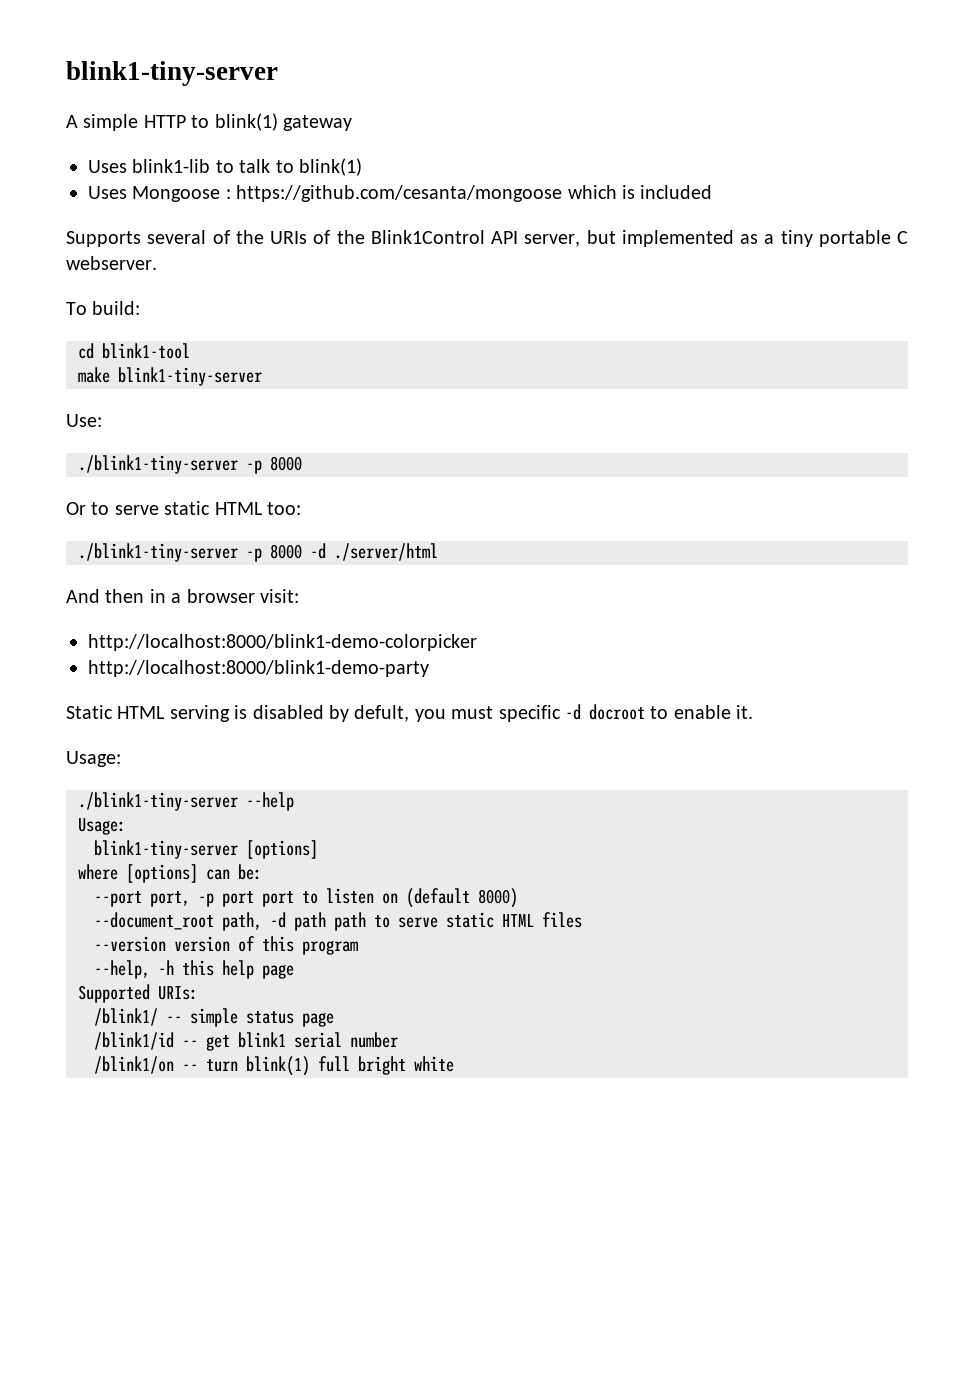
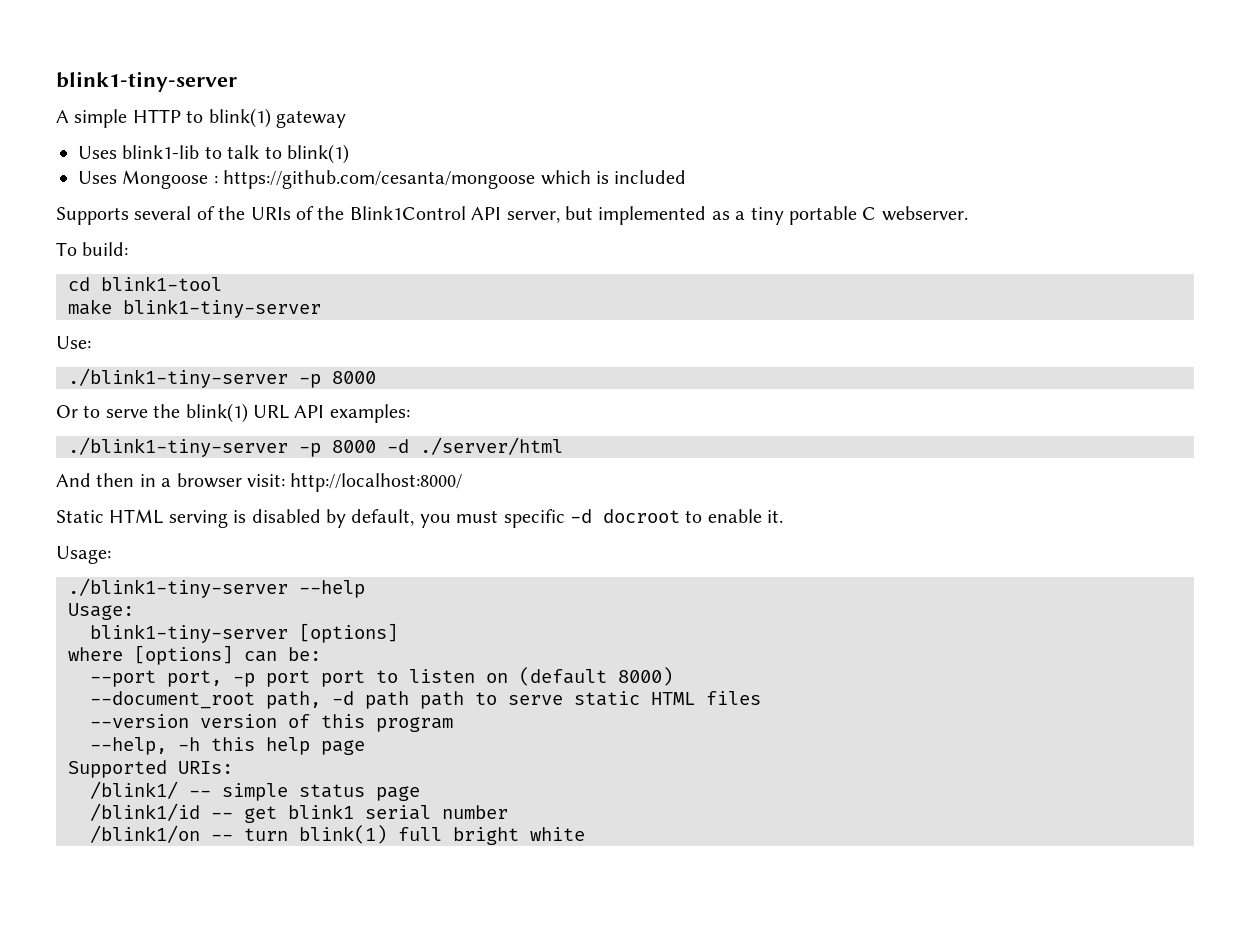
- Or to serve static HTML too:
+ Or to serve the blink(1) URL API examples:
- And then in a browser visit:
- http://localhost:8000/blink1-demo-colorpicker
- http://localhost:8000/blink1-demo-party
+ And then in a browser visit: http://localhost:8000/
- Static HTML serving is disabled by defult, you must specific -d docroot to enable it.
+ Static HTML serving is disabled by default, you must specific -d docroot to enable it.

